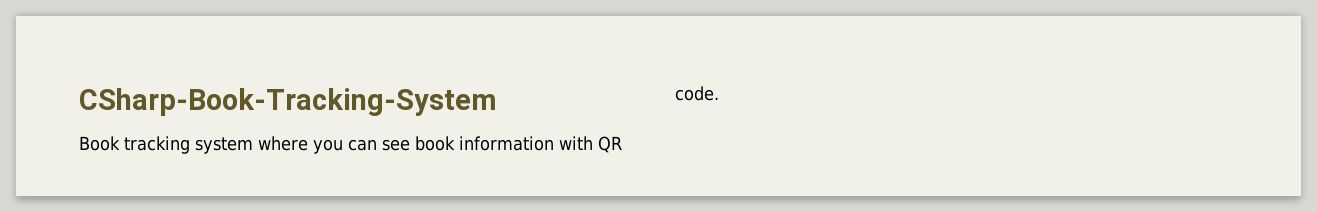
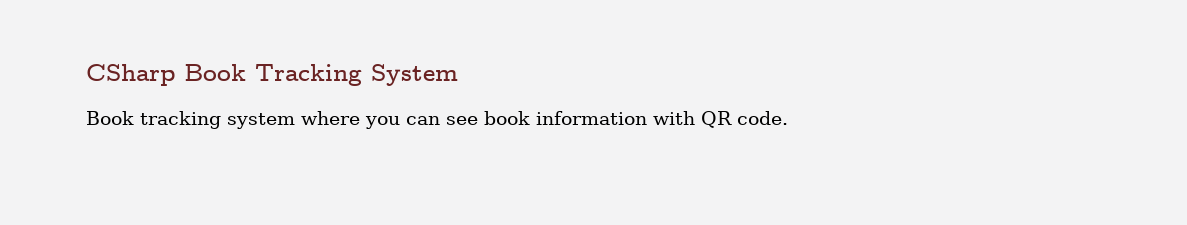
- CSharp-Book-Tracking-System
+ CSharp Book Tracking System

